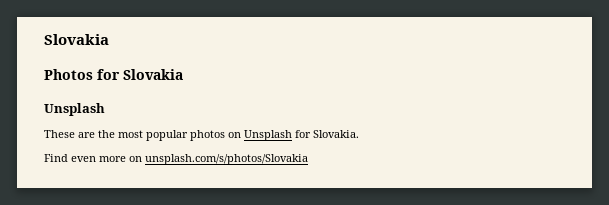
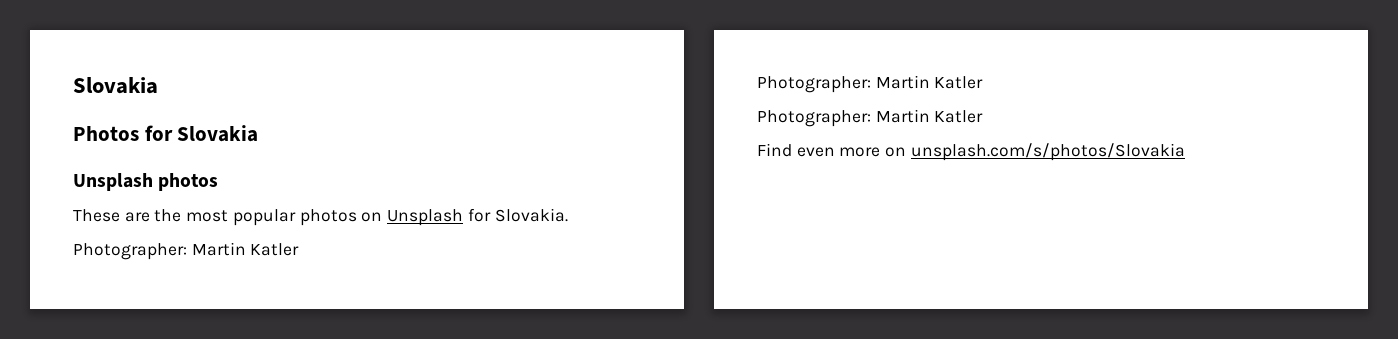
  Photos for Slovakia
- Unsplash
+ Unsplash photos
  These are the most popular photos on Unsplash for Slovakia.
+ Photographer: Martin Katler
+ Photographer: Martin Katler
+ Photographer: Martin Katler

